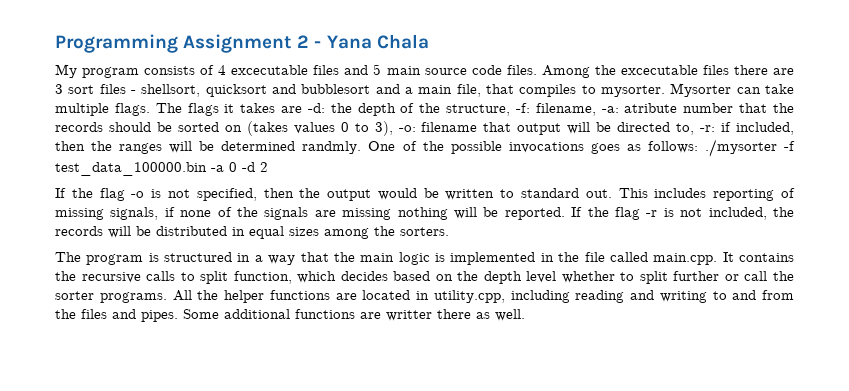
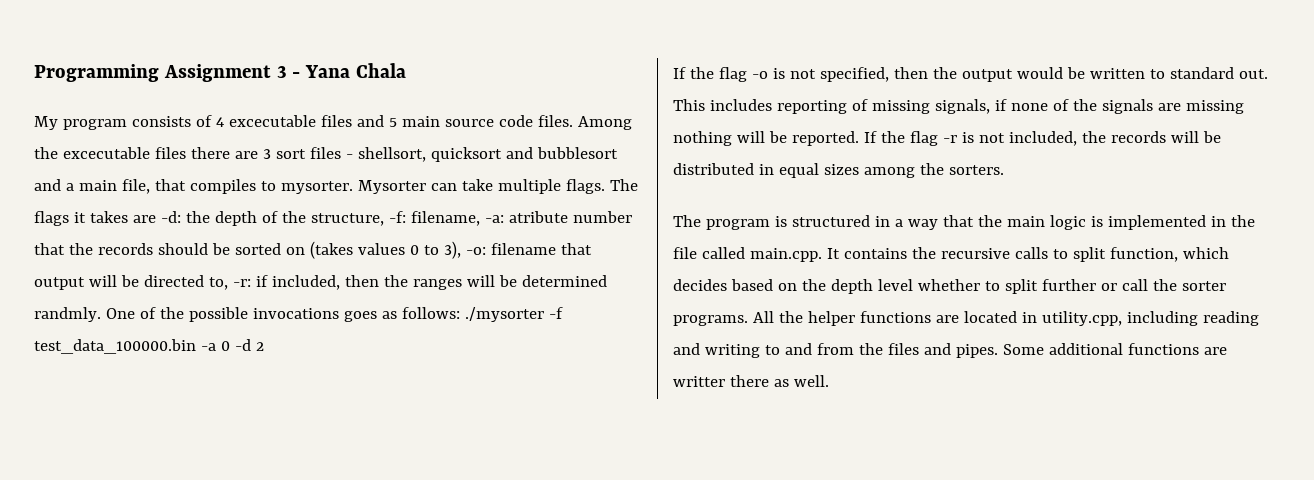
- Programming Assignment 2 - Yana Chala
+ Programming Assignment 3 - Yana Chala

